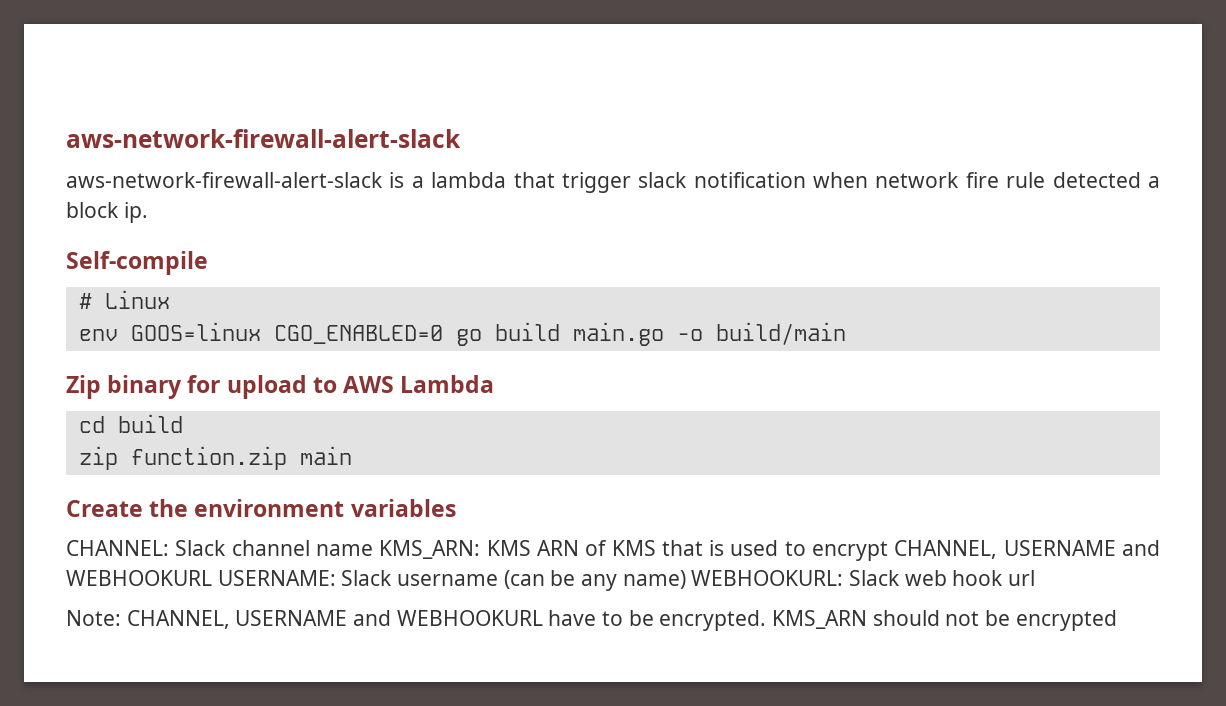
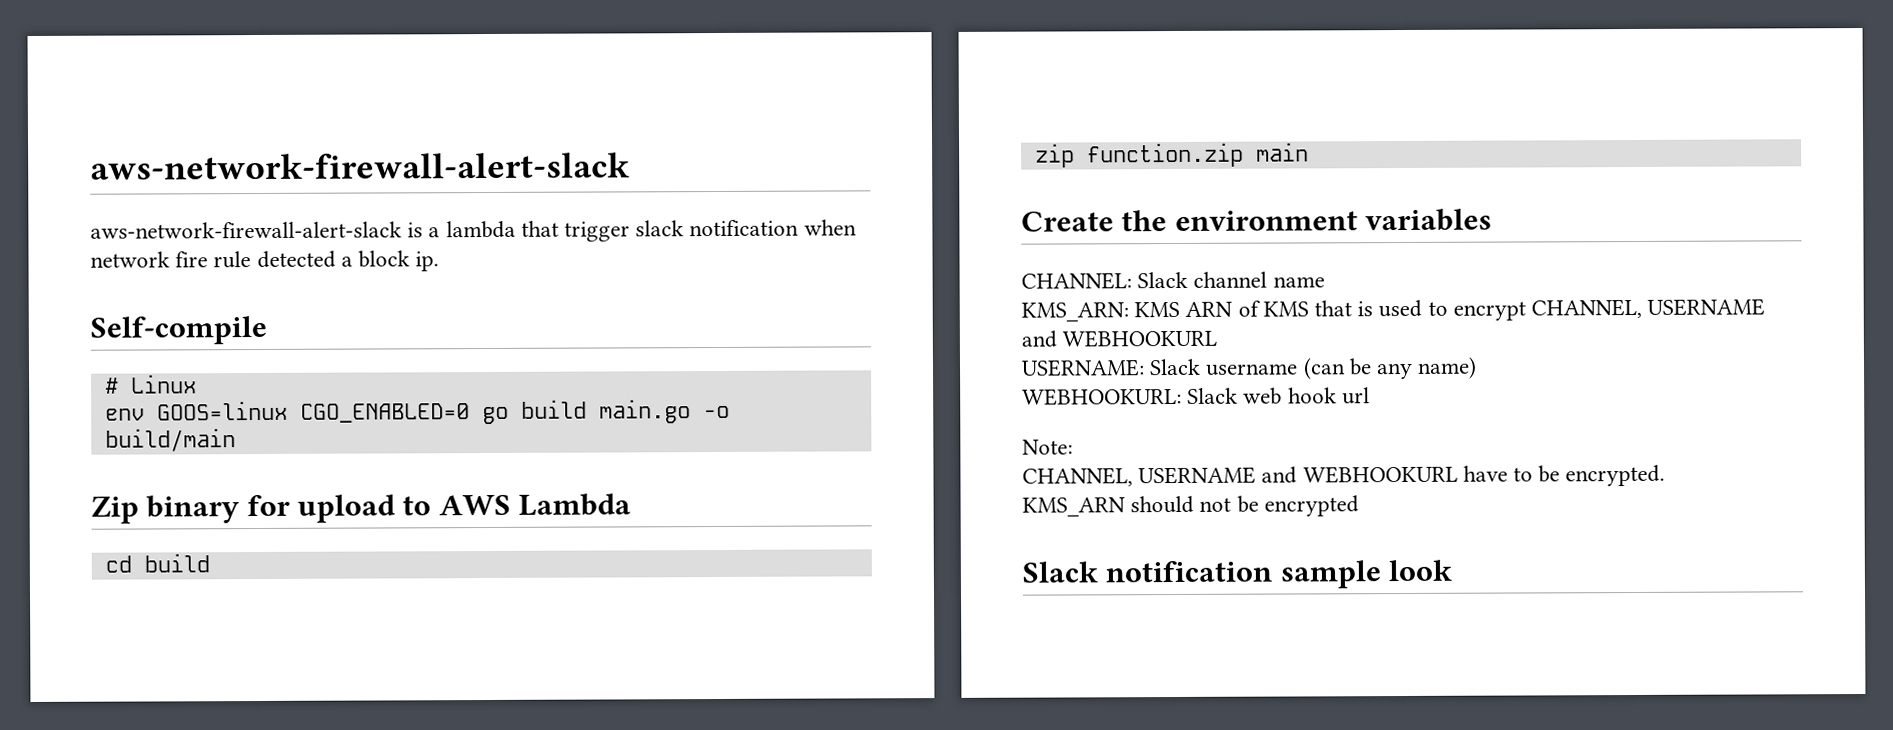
- CHANNEL: Slack channel name KMS_ARN: KMS ARN of KMS that is used to encrypt CHANNEL, USERNAME and WEBHOOKURL USERNAME: Slack username (can be any name) WEBHOOKURL: Slack web hook url
+ CHANNEL: Slack channel name
+ KMS_ARN: KMS ARN of KMS that is used to encrypt CHANNEL, USERNAME and WEBHOOKURL
+ USERNAME: Slack username (can be any name)
+ WEBHOOKURL: Slack web hook url
- Note: CHANNEL, USERNAME and WEBHOOKURL have to be encrypted. KMS_ARN should not be encrypted
+ Note:
+ CHANNEL, USERNAME and WEBHOOKURL have to be encrypted.
+ KMS_ARN should not be encrypted
+ Slack notification sample look

